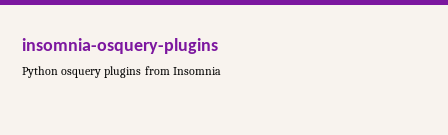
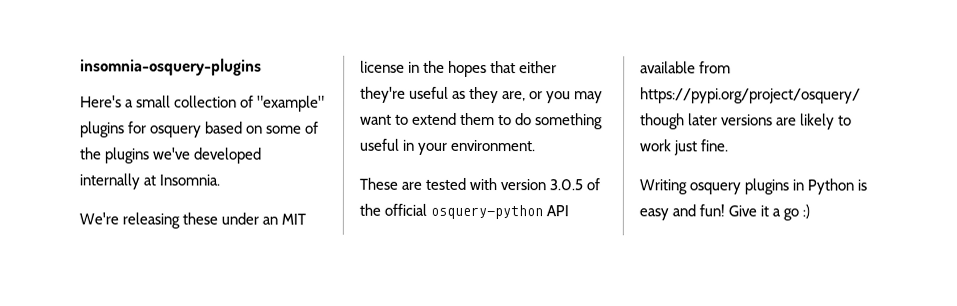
- Python osquery plugins from Insomnia
+ Here's a small collection of "example" plugins for osquery based on some of the plugins we've developed internally at Insomnia.
+ We're releasing these under an MIT license in the hopes that either they're useful as they are, or you may want to extend them to do something useful in your environment.
+ These are tested with version 3.0.5 of the official osquery-python API available from https://pypi.org/project/osquery/ though later versions are likely to work just fine.
+ Writing osquery plugins in Python is easy and fun! Give it a go :)

